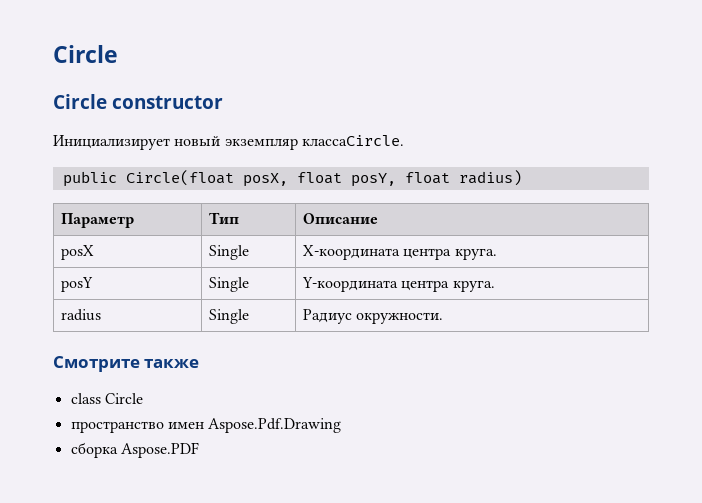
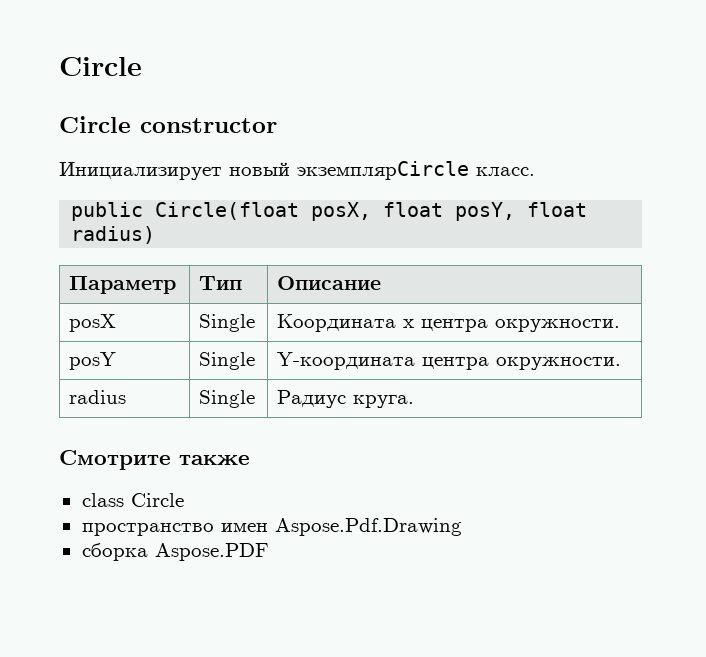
- Инициализирует новый экземпляр классаCircle.
+ Инициализирует новый экземплярCircle класс.
- posX | Single | X-координата центра круга.
+ posX | Single | Координата x центра окружности.
- posY | Single | Y-координата центра круга.
+ posY | Single | Y-координата центра окружности.
- radius | Single | Радиус окружности.
+ radius | Single | Радиус круга.

